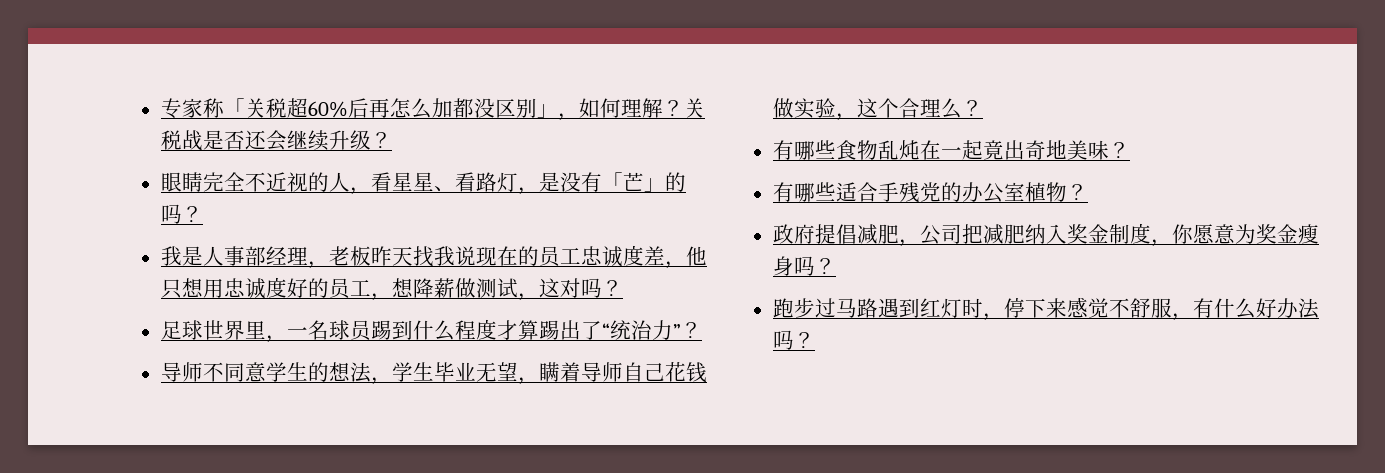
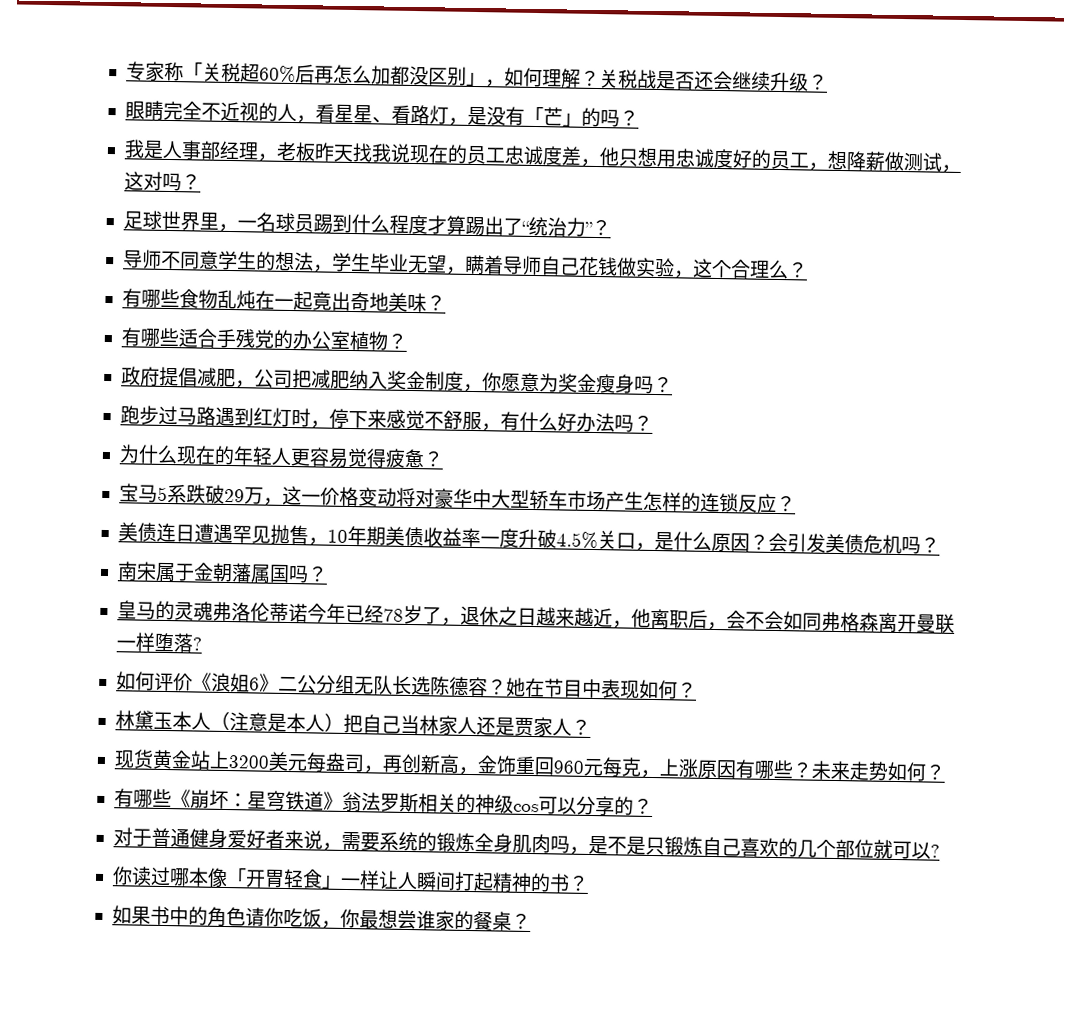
+ 为什么现在的年轻人更容易觉得疲惫？
+ 宝马5系跌破29万，这一价格变动将对豪华中大型轿车市场产生怎样的连锁反应？
+ 美债连日遭遇罕见抛售，10年期美债收益率一度升破4.5%关口，是什么原因？会引发美债危机吗？
+ 南宋属于金朝藩属国吗？
+ 皇马的灵魂弗洛伦蒂诺今年已经78岁了，退休之日越来越近，他离职后，会不会如同弗格森离开曼联一样堕落?
+ 如何评价《浪姐6》二公分组无队长选陈德容？她在节目中表现如何？
+ 林黛玉本人（注意是本人）把自己当林家人还是贾家人？
+ 现货黄金站上3200美元每盎司，再创新高，金饰重回960元每克，上涨原因有哪些？未来走势如何？
+ 有哪些《崩坏：星穹铁道》翁法罗斯相关的神级cos可以分享的？
+ 对于普通健身爱好者来说，需要系统的锻炼全身肌肉吗，是不是只锻炼自己喜欢的几个部位就可以?
+ 你读过哪本像「开胃轻食」一样让人瞬间打起精神的书？
+ 如果书中的角色请你吃饭，你最想尝谁家的餐桌？

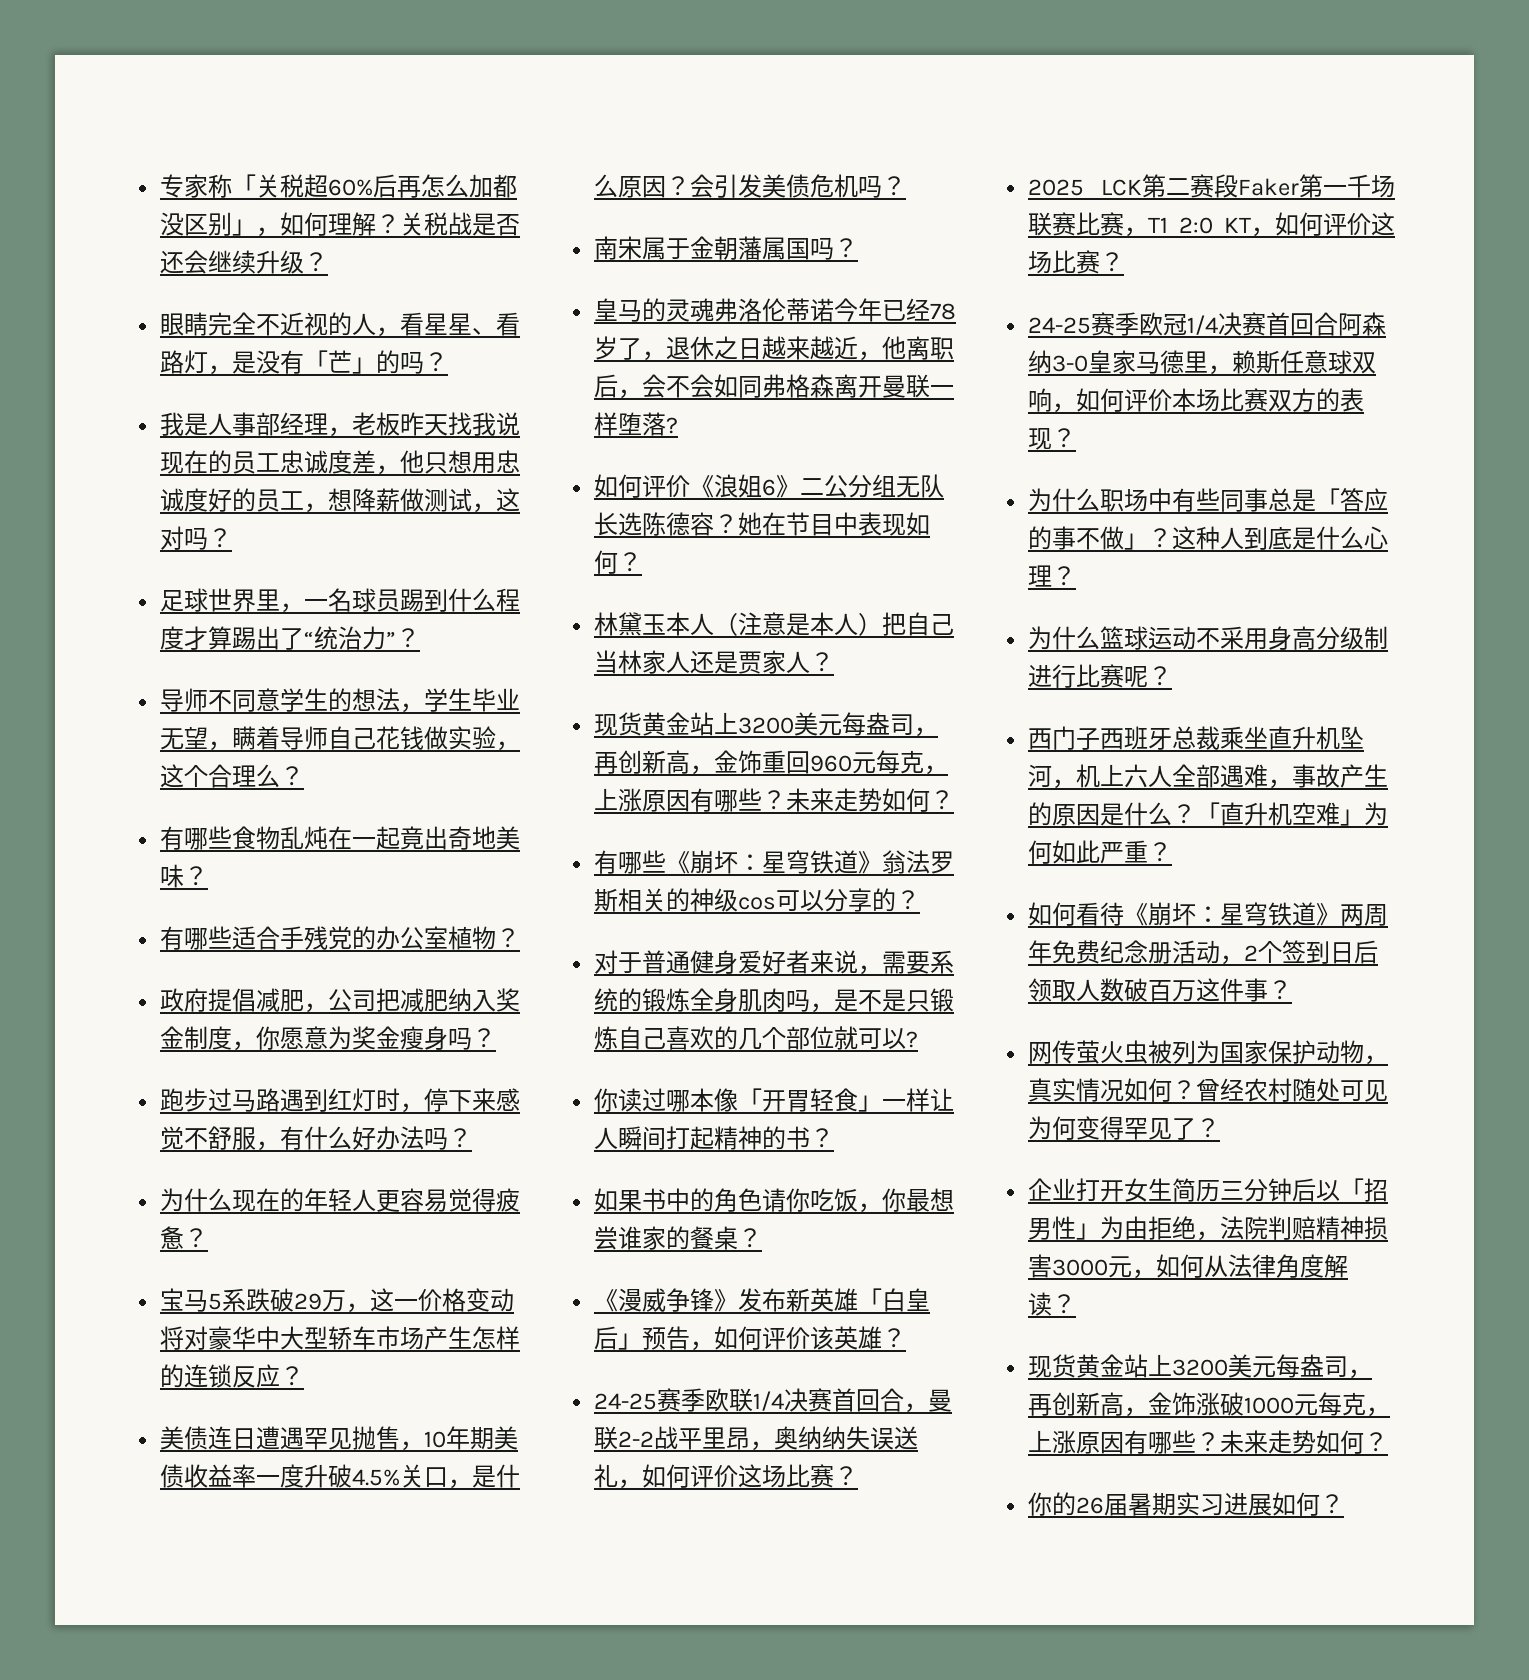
+ 《漫威争锋》发布新英雄「白皇后」预告，如何评价该英雄？
+ 24-25赛季欧联1/4决赛首回合，曼联2-2战平里昂，奥纳纳失误送礼，如何评价这场比赛？
+ 2025 LCK第二赛段Faker第一千场联赛比赛，T1 2:0 KT，如何评价这场比赛？
+ 24-25赛季欧冠1/4决赛首回合阿森纳3-0皇家马德里，赖斯任意球双响，如何评价本场比赛双方的表现？
+ 为什么职场中有些同事总是「答应的事不做」？这种人到底是什么心理？
+ 为什么篮球运动不采用身高分级制进行比赛呢？
+ 西门子西班牙总裁乘坐直升机坠河，机上六人全部遇难，事故产生的原因是什么？「直升机空难」为何如此严重？
+ 如何看待《崩坏：星穹铁道》两周年免费纪念册活动，2个签到日后领取人数破百万这件事？
+ 网传萤火虫被列为国家保护动物，真实情况如何？曾经农村随处可见为何变得罕见了？
+ 企业打开女生简历三分钟后以「招男性」为由拒绝，法院判赔精神损害3000元，如何从法律角度解读？
+ 现货黄金站上3200美元每盎司，再创新高，金饰涨破1000元每克，上涨原因有哪些？未来走势如何？
+ 你的26届暑期实习进展如何？

